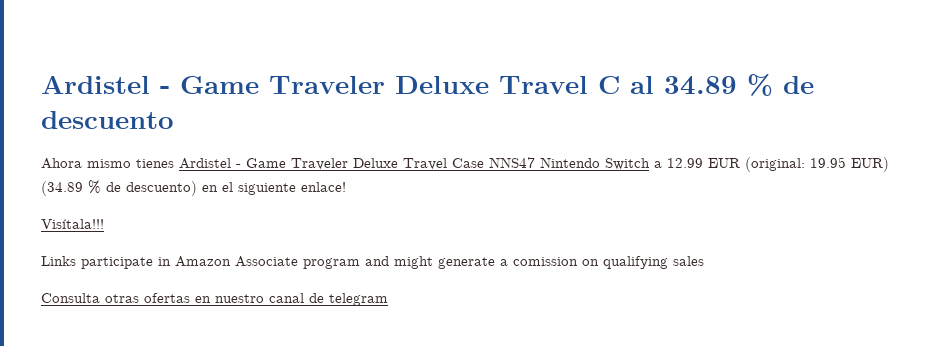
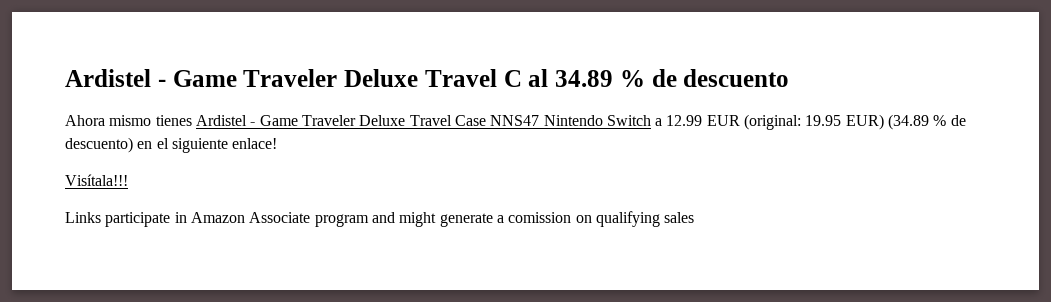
- Consulta otras ofertas en nuestro canal de telegram

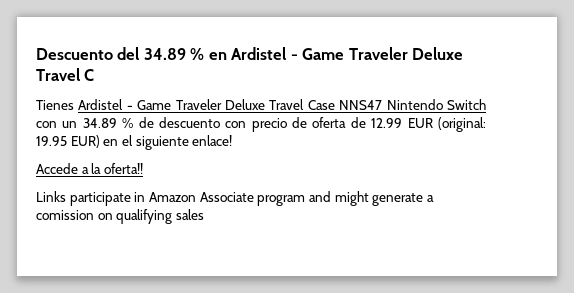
- Ardistel - Game Traveler Deluxe Travel C al 34.89 % de descuento
- Ahora mismo tienes Ardistel - Game Traveler Deluxe Travel Case NNS47 Nintendo Switch a 12.99 EUR (original: 19.95 EUR) (34.89 % de descuento) en el siguiente enlace!
+ Descuento del 34.89 % en Ardistel - Game Traveler Deluxe Travel C
+ Tienes Ardistel - Game Traveler Deluxe Travel Case NNS47 Nintendo Switch con un 34.89 % de descuento con precio de oferta de 12.99 EUR (original: 19.95 EUR) en el siguiente enlace!
- Visítala!!!
+ Accede a la oferta!!

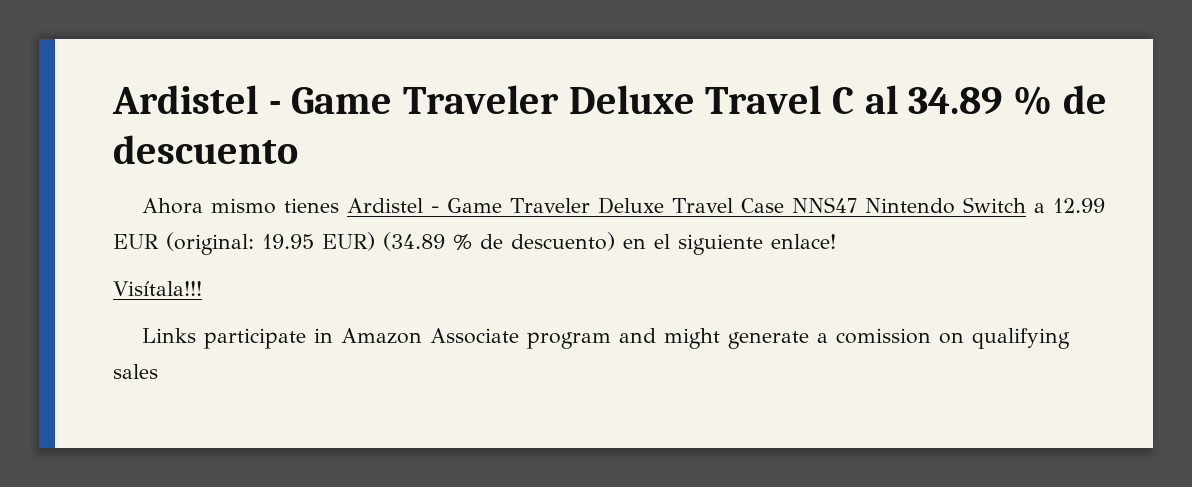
- Descuento del 34.89 % en Ardistel - Game Traveler Deluxe Travel C
- Tienes Ardistel - Game Traveler Deluxe Travel Case NNS47 Nintendo Switch con un 34.89 % de descuento con precio de oferta de 12.99 EUR (original: 19.95 EUR) en el siguiente enlace!
+ Ardistel - Game Traveler Deluxe Travel C al 34.89 % de descuento
+ Ahora mismo tienes Ardistel - Game Traveler Deluxe Travel Case NNS47 Nintendo Switch a 12.99 EUR (original: 19.95 EUR) (34.89 % de descuento) en el siguiente enlace!
- Accede a la oferta!!
+ Visítala!!!

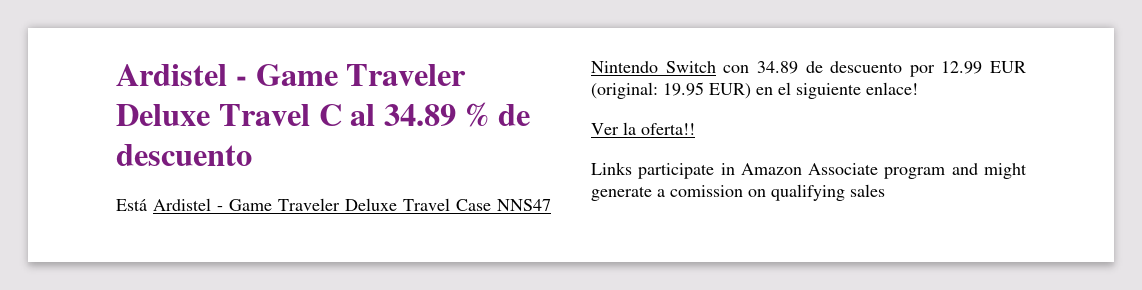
- Ahora mismo tienes Ardistel - Game Traveler Deluxe Travel Case NNS47 Nintendo Switch a 12.99 EUR (original: 19.95 EUR) (34.89 % de descuento) en el siguiente enlace!
+ Está Ardistel - Game Traveler Deluxe Travel Case NNS47 Nintendo Switch con 34.89 de descuento por 12.99 EUR (original: 19.95 EUR) en el siguiente enlace!
- Visítala!!!
+ Ver la oferta!!

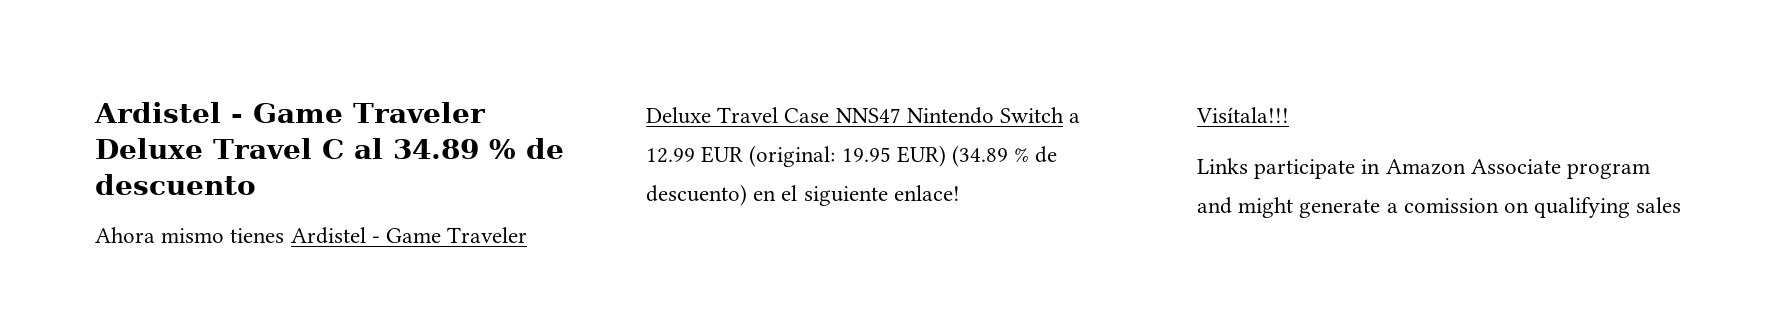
- Está Ardistel - Game Traveler Deluxe Travel Case NNS47 Nintendo Switch con 34.89 de descuento por 12.99 EUR (original: 19.95 EUR) en el siguiente enlace!
+ Ahora mismo tienes Ardistel - Game Traveler Deluxe Travel Case NNS47 Nintendo Switch a 12.99 EUR (original: 19.95 EUR) (34.89 % de descuento) en el siguiente enlace!
- Ver la oferta!!
+ Visítala!!!

